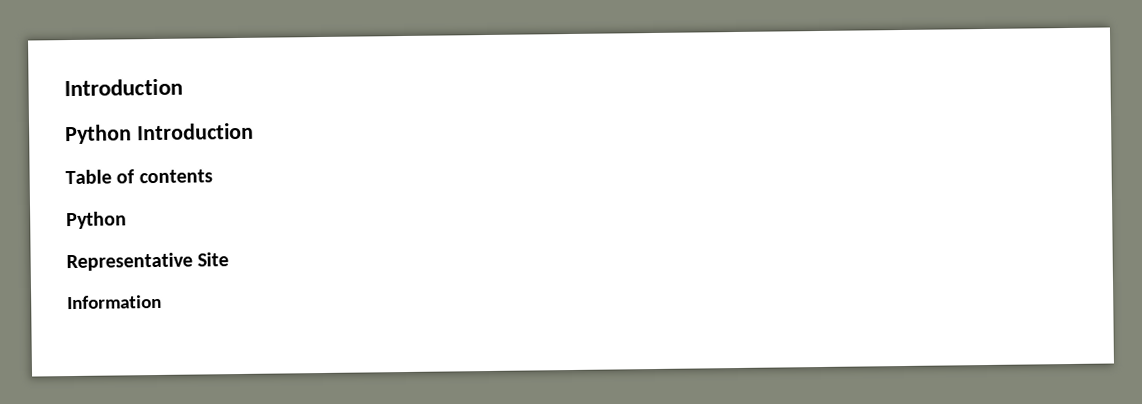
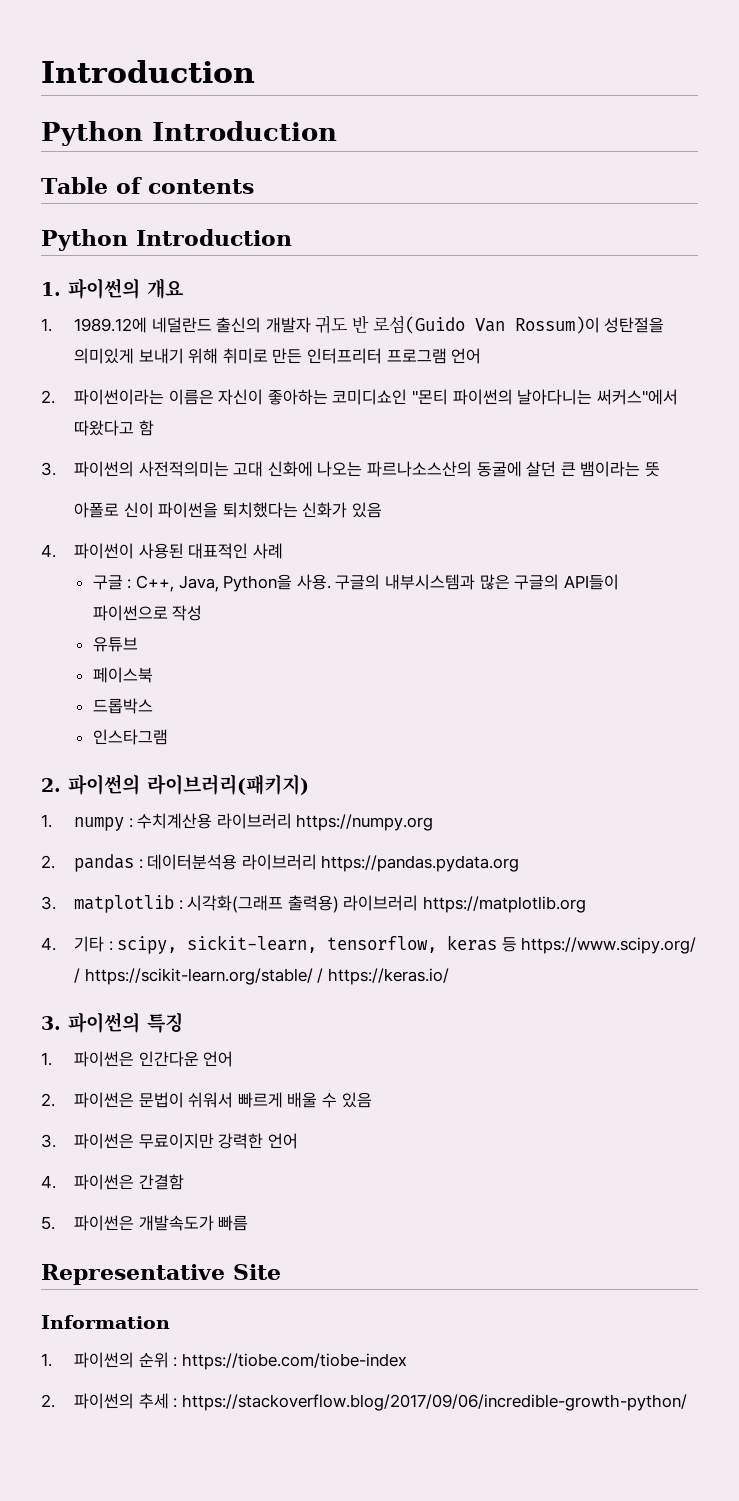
  Table of contents
- Python
+ Python Introduction
+ 1. 파이썬의 개요
+ 1. 1989.12에 네덜란드 출신의 개발자 귀도 반 로섬(Guido Van Rossum)이 성탄절을 의미있게 보내기 위해 취미로 만든 인터프리터 프로그램 언어
+ 2. 파이썬이라는 이름은 자신이 좋아하는 코미디쇼인 "몬티 파이썬의 날아다니는 써커스"에서 따왔다고 함
+ 3. 파이썬의 사전적의미는 고대 신화에 나오는 파르나소스산의 동굴에 살던 큰 뱀이라는 뜻
+ 아폴로 신이 파이썬을 퇴치했다는 신화가 있음
+ 4. 파이썬이 사용된 대표적인 사례
+ 구글 : C++, Java, Python을 사용. 구글의 내부시스템과 많은 구글의 API들이 파이썬으로 작성
+ 유튜브
+ 페이스북
+ 드롭박스
+ 인스타그램
+ 2. 파이썬의 라이브러리(패키지)
+ 1. numpy : 수치계산용 라이브러리 https://numpy.org
+ 2. pandas : 데이터분석용 라이브러리 https://pandas.pydata.org
+ 3. matplotlib : 시각화(그래프 출력용) 라이브러리 https://matplotlib.org
+ 4. 기타 : scipy, sickit-learn, tensorflow, keras 등 https://www.scipy.org/ / https://scikit-learn.org/stable/ / https://keras.io/
+ 3. 파이썬의 특징
+ 1. 파이썬은 인간다운 언어
+ 2. 파이썬은 문법이 쉬워서 빠르게 배울 수 있음
+ 3. 파이썬은 무료이지만 강력한 언어
+ 4. 파이썬은 간결함
+ 5. 파이썬은 개발속도가 빠름
  Representative Site
  Information
+ 1. 파이썬의 순위 : https://tiobe.com/tiobe-index
+ 2. 파이썬의 추세 : https://stackoverflow.blog/2017/09/06/incredible-growth-python/

